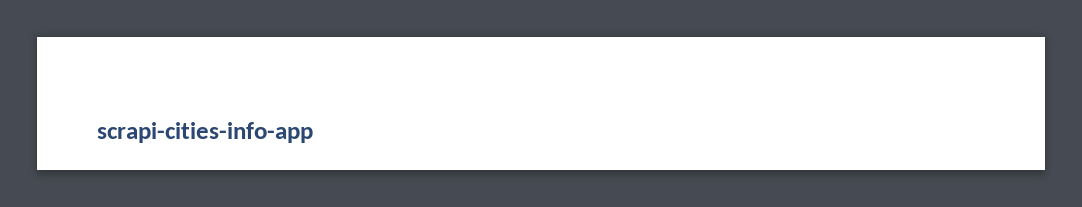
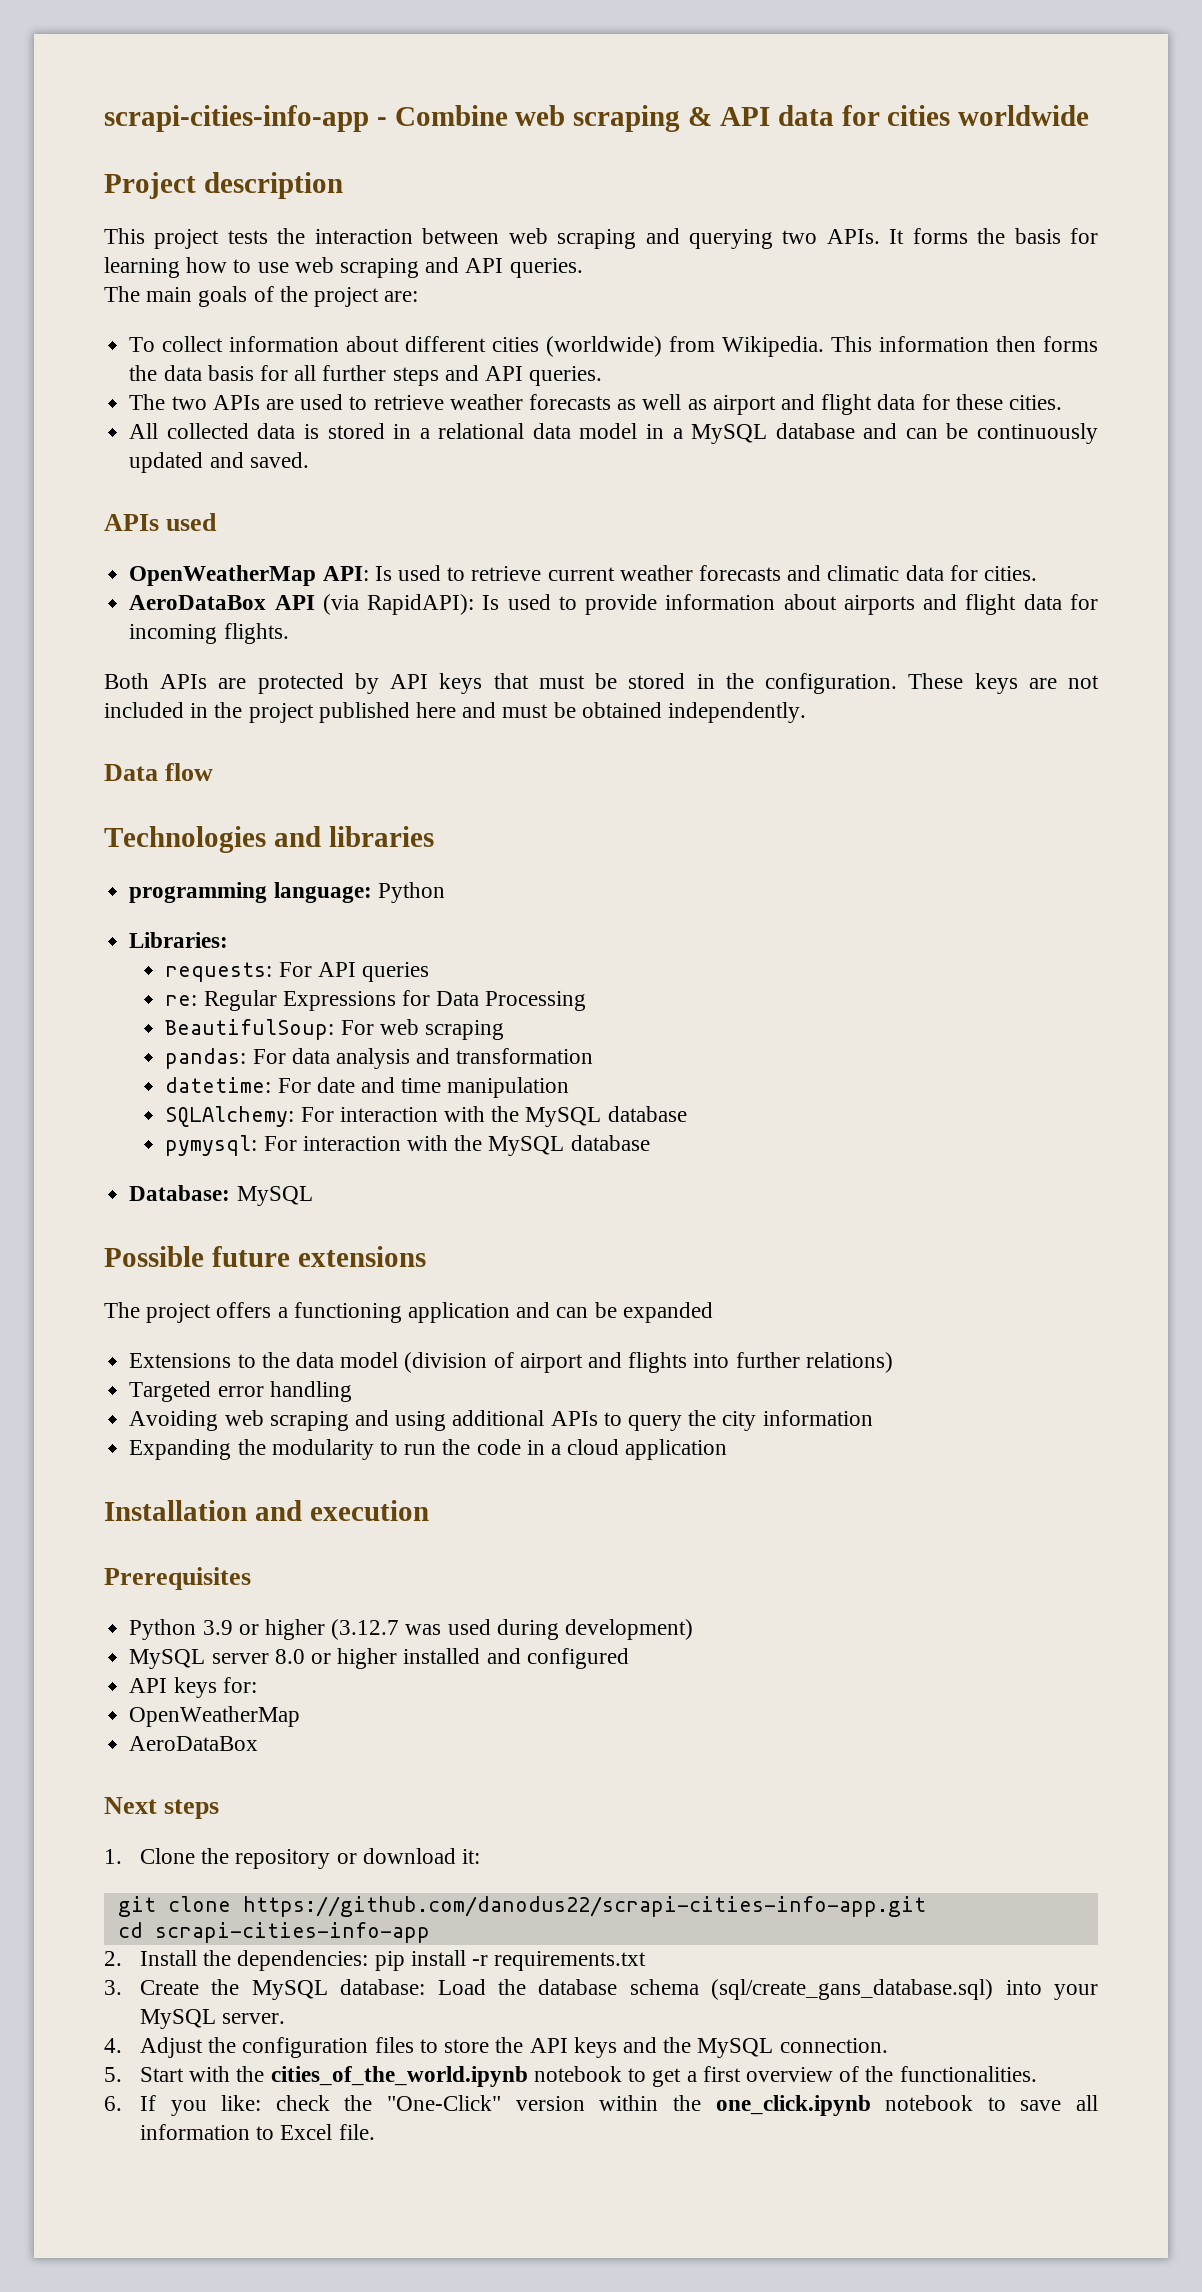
- scrapi-cities-info-app
+ scrapi-cities-info-app - Combine web scraping & API data for cities worldwide
+ Project description
+ This project tests the interaction between web scraping and querying two APIs. It forms the basis for learning how to use web scraping and API queries.
+ The main goals of the project are:
+ To collect information about different cities (worldwide) from Wikipedia. This information then forms the data basis for all further steps and API queries.
+ The two APIs are used to retrieve weather forecasts as well as airport and flight data for these cities.
+ All collected data is stored in a relational data model in a MySQL database and can be continuously updated and saved.
+ APIs used
+ OpenWeatherMap API: Is used to retrieve current weather forecasts and climatic data for cities.
+ AeroDataBox API (via RapidAPI): Is used to provide information about airports and flight data for incoming flights.
+ Both APIs are protected by API keys that must be stored in the configuration. These keys are not included in the project published here and must be obtained independently.
+ Data flow
+ Technologies and libraries
+ programming language: Python
+ Libraries:
+ requests: For API queries
+ re: Regular Expressions for Data Processing
+ BeautifulSoup: For web scraping
+ pandas: For data analysis and transformation
+ datetime: For date and time manipulation
+ SQLAlchemy: For interaction with the MySQL database
+ pymysql: For interaction with the MySQL database
+ Database: MySQL
+ Possible future extensions
+ The project offers a functioning application and can be expanded
+ Extensions to the data model (division of airport and flights into further relations)
+ Targeted error handling
+ Avoiding web scraping and using additional APIs to query the city information
+ Expanding the modularity to run the code in a cloud application
+ Installation and execution
+ Prerequisites
+ Python 3.9 or higher (3.12.7 was used during development)
+ MySQL server 8.0 or higher installed and configured
+ API keys for:
+ OpenWeatherMap
+ AeroDataBox
+ Next steps
+ 1. Clone the repository or download it:
+ git clone https://github.com/danodus22/scrapi-cities-info-app.git
+ cd scrapi-cities-info-app
+ 2. Install the dependencies: pip install -r requirements.txt
+ 3. Create the MySQL database: Load the database schema (sql/create_gans_database.sql) into your MySQL server.
+ 4. Adjust the configuration files to store the API keys and the MySQL connection.
+ 5. Start with the cities_of_the_world.ipynb notebook to get a first overview of the functionalities.
+ 6. If you like: check the "One-Click" version within the one_click.ipynb notebook to save all information to Excel file.

